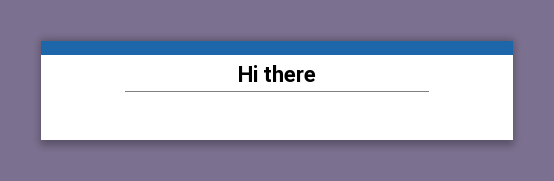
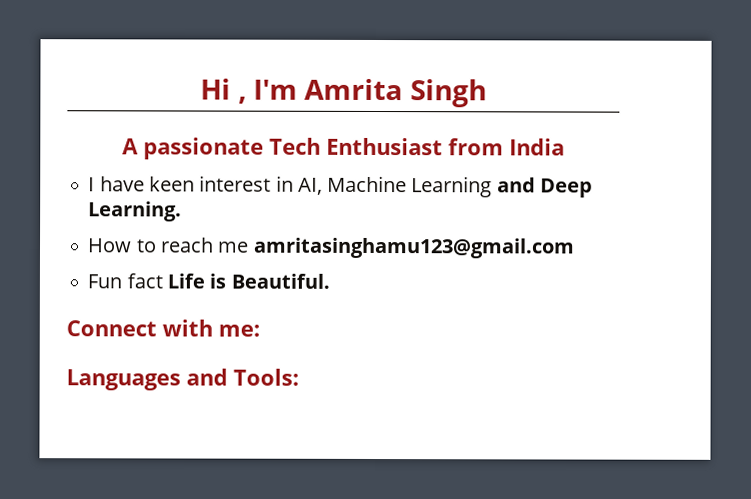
- Hi there
+ Hi , I'm Amrita Singh
+ A passionate Tech Enthusiast from India
+ I have keen interest in AI, Machine Learning and Deep Learning.
+ How to reach me amritasinghamu123@gmail.com
+ Fun fact Life is Beautiful.
+ Connect with me:
+ Languages and Tools:

